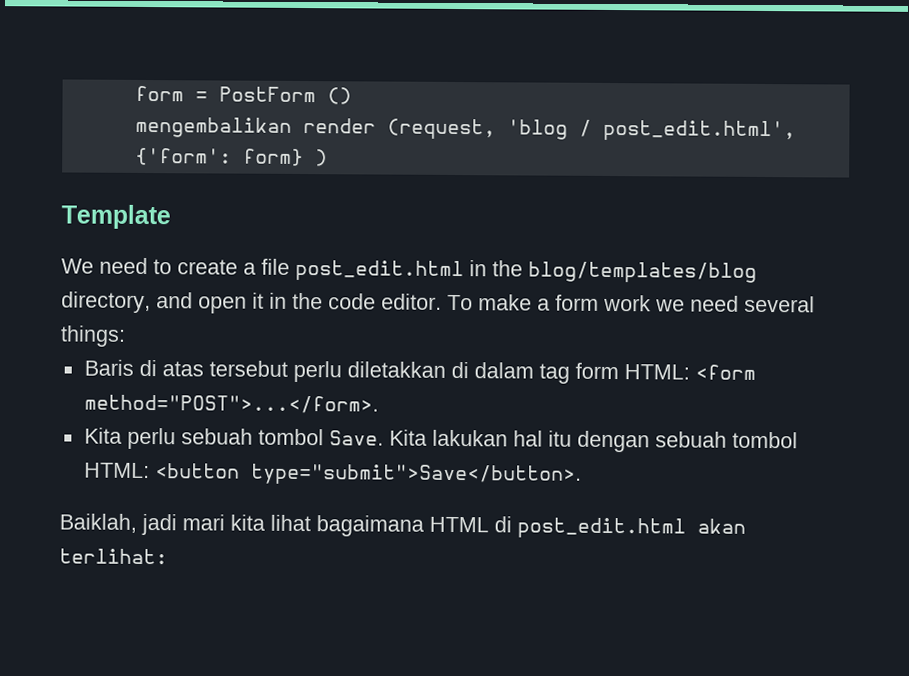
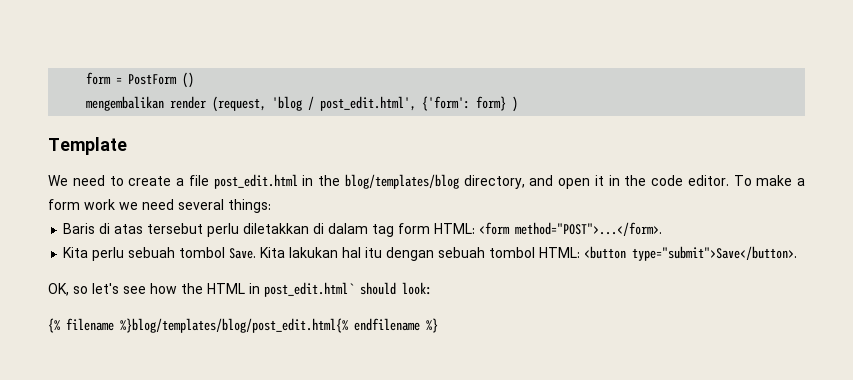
- Baiklah, jadi mari kita lihat bagaimana HTML di post_edit.html akan terlihat:
+ OK, so let's see how the HTML in post_edit.html` should look:
+ {% filename %}blog/templates/blog/post_edit.html{% endfilename %}

